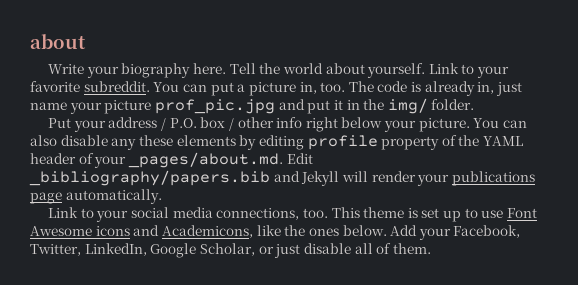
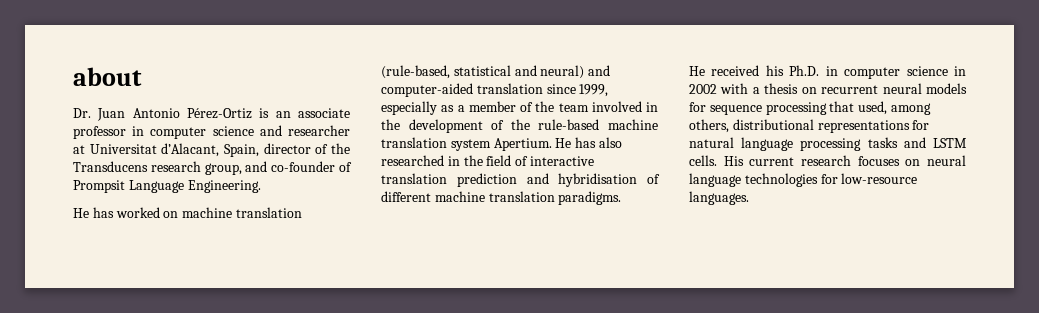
- Write your biography here. Tell the world about yourself. Link to your favorite subreddit. You can put a picture in, too. The code is already in, just name your picture prof_pic.jpg and put it in the img/ folder.
- Put your address / P.O. box / other info right below your picture. You can also disable any these elements by editing profile property of the YAML header of your _pages/about.md. Edit _bibliography/papers.bib and Jekyll will render your publications page automatically.
- Link to your social media connections, too. This theme is set up to use Font Awesome icons and Academicons, like the ones below. Add your Facebook, Twitter, LinkedIn, Google Scholar, or just disable all of them.
+ Dr. Juan Antonio Pérez-Ortiz is an associate professor in computer science and researcher at Universitat d’Alacant, Spain, director of the Transducens research group, and co-founder of Prompsit Language Engineering.
+ He has worked on machine translation (rule-based, statistical and neural) and computer-aided translation since 1999, especially as a member of the team involved in the development of the rule-based machine translation system Apertium. He has also researched in the field of interactive translation prediction and hybridisation of different machine translation paradigms.
+ He received his Ph.D. in computer science in 2002 with a thesis on recurrent neural models for sequence processing that used, among others, distributional representations for natural language processing tasks and LSTM cells. His current research focuses on neural language technologies for low-resource languages.

